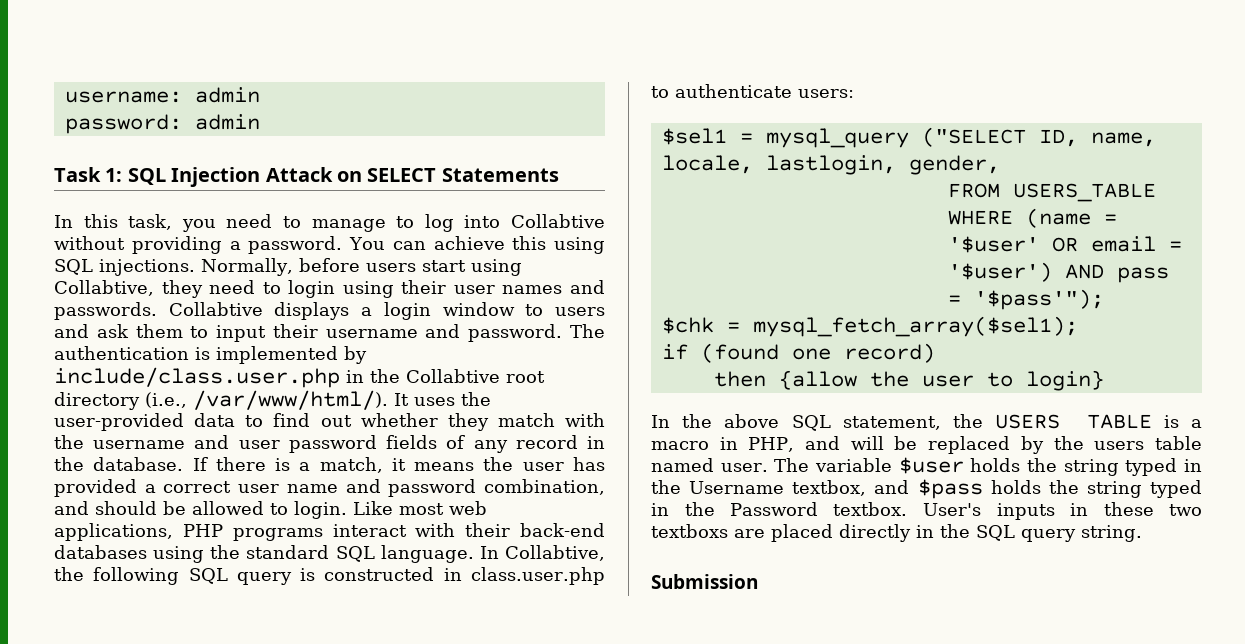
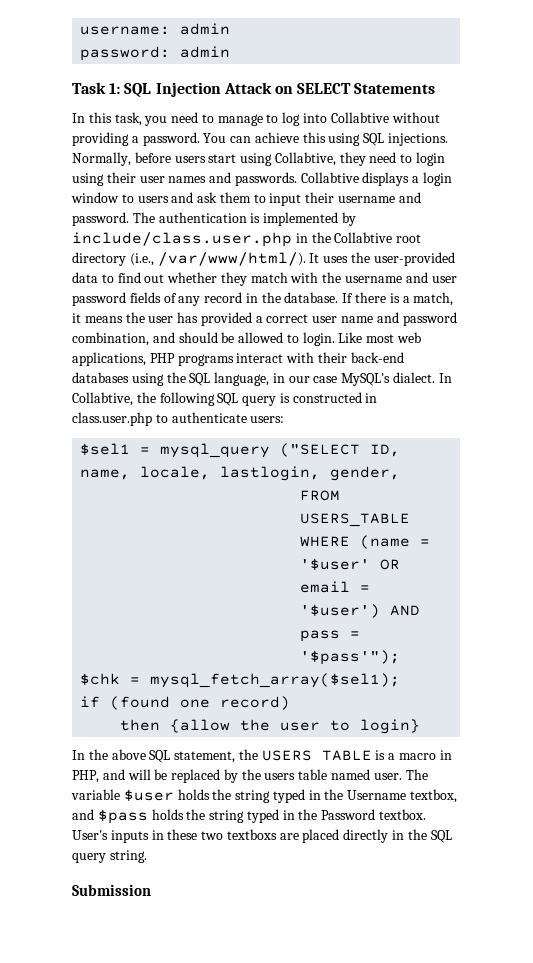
- Like most web applications, PHP programs interact with their back-end databases using the standard SQL language.
+ Like most web applications, PHP programs interact with their back-end databases using the SQL language, in our case MySQL's dialect.

